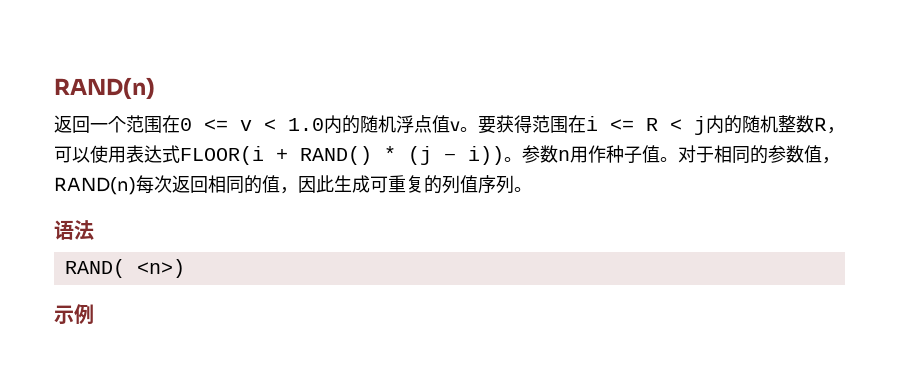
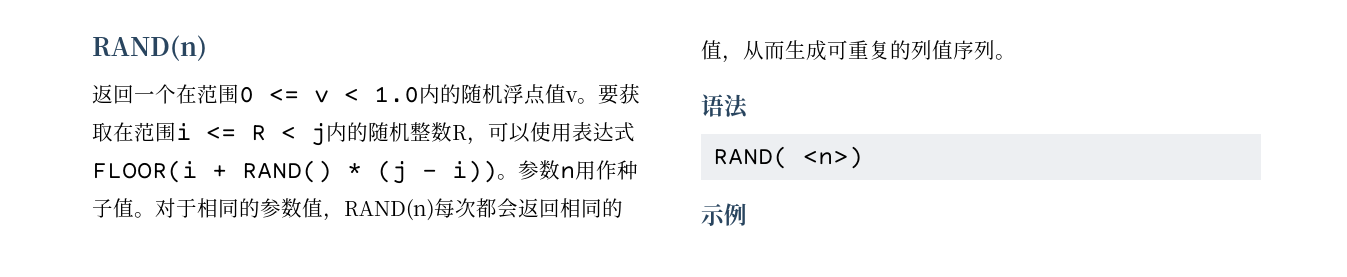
- 返回一个范围在0 <= v < 1.0内的随机浮点值v。
+ 返回一个在范围0 <= v < 1.0内的随机浮点值v。
- 要获得范围在i <= R < j内的随机整数R，可以使用表达式FLOOR(i + RAND() * (j − i))。
+ 要获取在范围i <= R < j内的随机整数R，可以使用表达式FLOOR(i + RAND() * (j − i))。
- 对于相同的参数值，RAND(n)每次返回相同的值，因此生成可重复的列值序列。
+ 对于相同的参数值，RAND(n)每次都会返回相同的值，从而生成可重复的列值序列。

